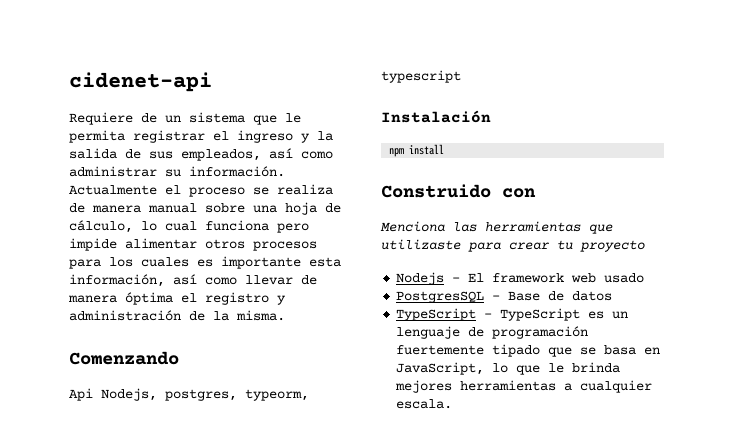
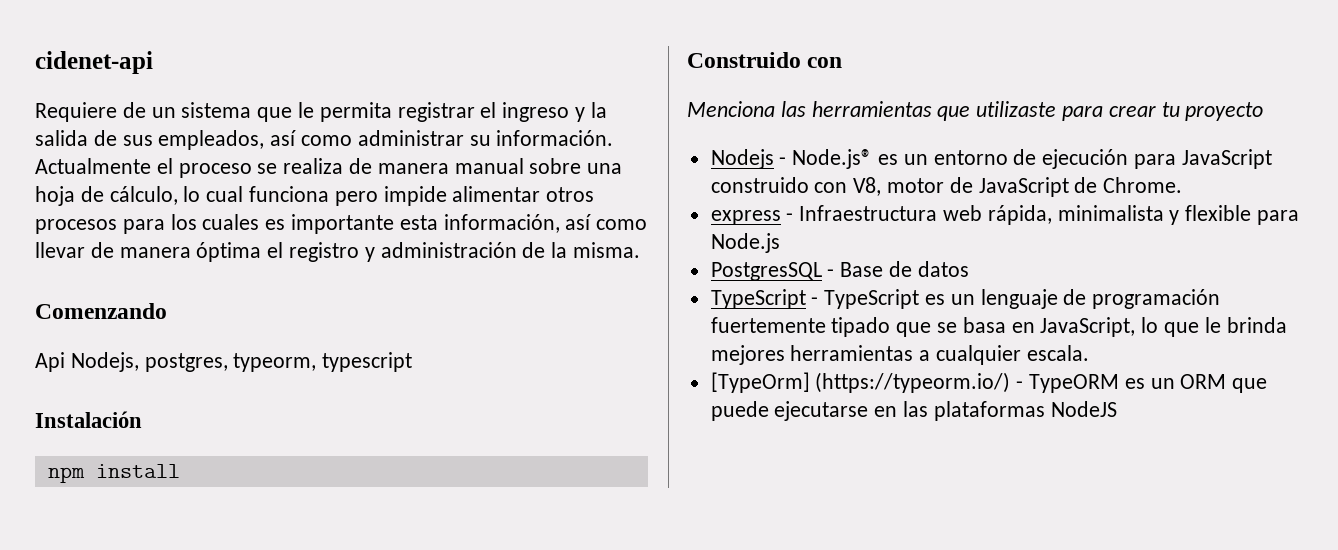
- Nodejs - El framework web usado
+ Nodejs - Node.js® es un entorno de ejecución para JavaScript construido con V8, motor de JavaScript de Chrome.
+ express - Infraestructura web rápida, minimalista y flexible para Node.js
+ [TypeOrm] (https://typeorm.io/) - TypeORM es un ORM que puede ejecutarse en las plataformas NodeJS

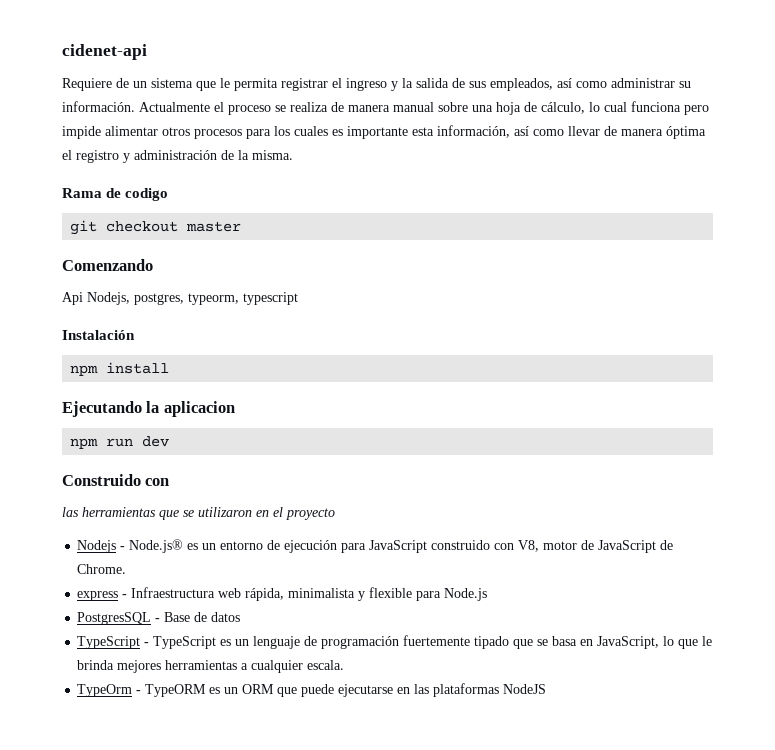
+ Rama de codigo
+ git checkout master
+ Ejecutando la aplicacion
+ npm run dev
- Menciona las herramientas que utilizaste para crear tu proyecto
+ las herramientas que se utilizaron en el proyecto
- [TypeOrm] (https://typeorm.io/) - TypeORM es un ORM que puede ejecutarse en las plataformas NodeJS
+ TypeOrm - TypeORM es un ORM que puede ejecutarse en las plataformas NodeJS

